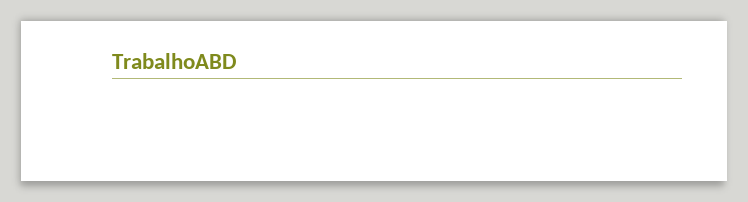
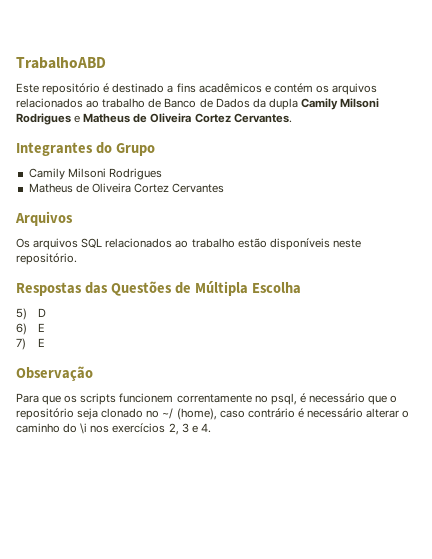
+ Este repositório é destinado a fins acadêmicos e contém os arquivos relacionados ao trabalho de Banco de Dados da dupla Camily Milsoni Rodrigues e Matheus de Oliveira Cortez Cervantes.
+ Integrantes do Grupo
+ Camily Milsoni Rodrigues
+ Matheus de Oliveira Cortez Cervantes
+ Arquivos
+ Os arquivos SQL relacionados ao trabalho estão disponíveis neste repositório.
+ Respostas das Questões de Múltipla Escolha
+ 5) D
+ 6) E
+ 7) E
+ Observação
+ Para que os scripts funcionem correntamente no psql, é necessário que o repositório seja clonado no ~/ (home), caso contrário é necessário alterar o caminho do \i nos exercícios 2, 3 e 4.

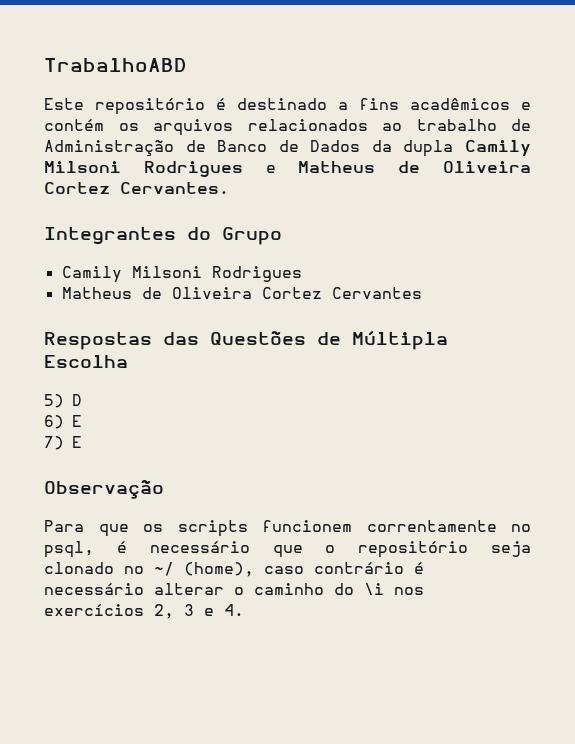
- Este repositório é destinado a fins acadêmicos e contém os arquivos relacionados ao trabalho de Banco de Dados da dupla Camily Milsoni Rodrigues e Matheus de Oliveira Cortez Cervantes.
+ Este repositório é destinado a fins acadêmicos e contém os arquivos relacionados ao trabalho de Administração de Banco de Dados da dupla Camily Milsoni Rodrigues e Matheus de Oliveira Cortez Cervantes.
- Arquivos
- Os arquivos SQL relacionados ao trabalho estão disponíveis neste repositório.

